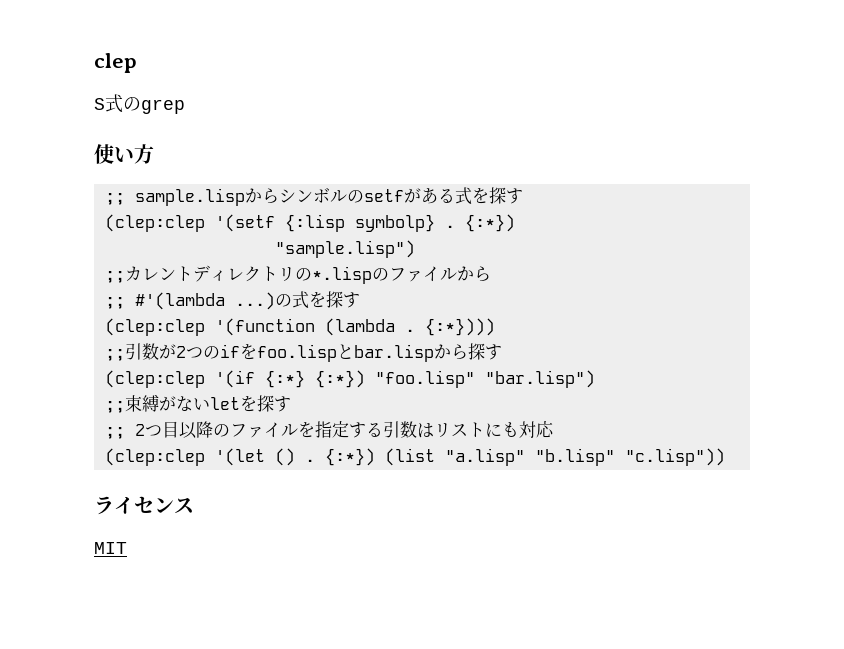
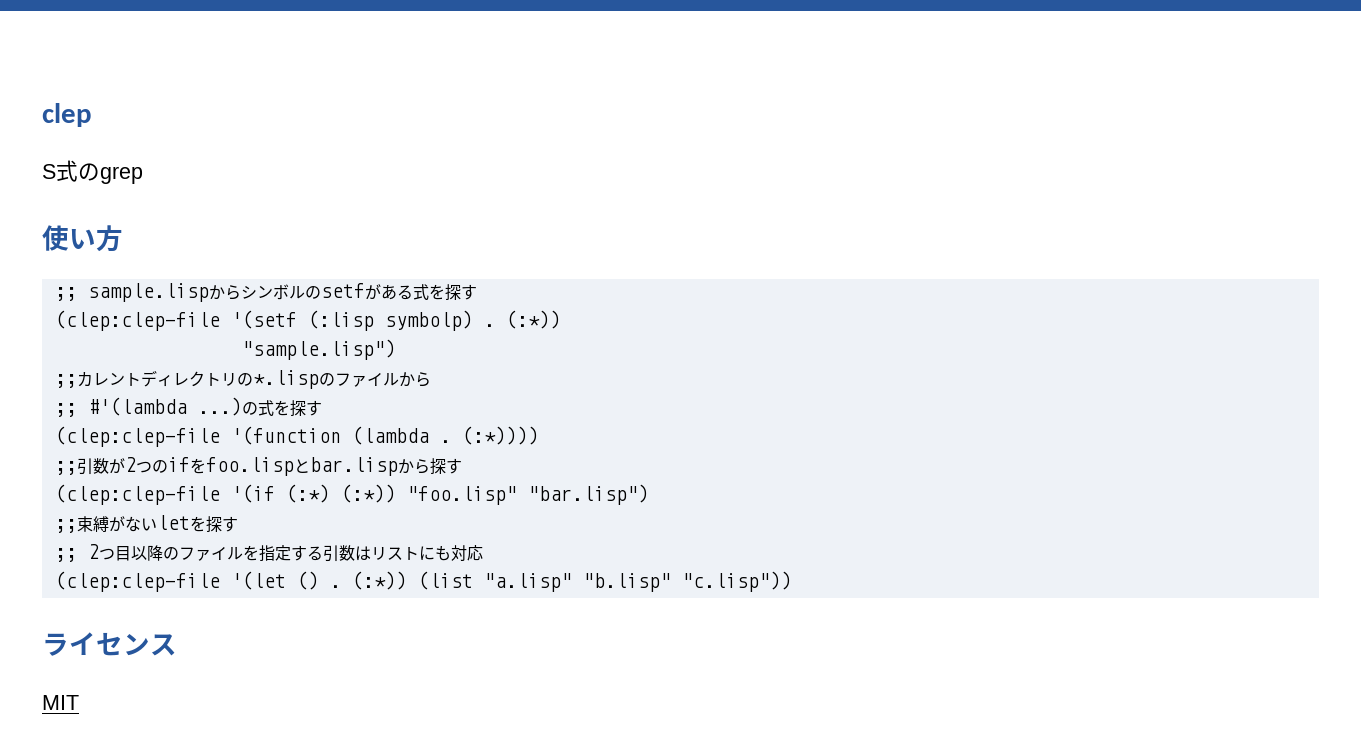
- (clep:clep '(setf {:lisp symbolp} . {:*})
+ (clep:clep-file '(setf (:lisp symbolp) . (:*))
- (clep:clep '(function (lambda .
+ (clep:clep-file '(function (lambda .
- {:*})))
+ (:*))))
- (clep:clep '(if {:*} {:*}) "foo.lisp" "bar.lisp")
+ (clep:clep-file '(if (:*) (:*)) "foo.lisp" "bar.lisp")
- (clep:clep '(let () .
+ (clep:clep-file '(let () .
- {:*}) (list "a.lisp" "b.lisp" "c.lisp"))
+ (:*)) (list "a.lisp" "b.lisp" "c.lisp"))

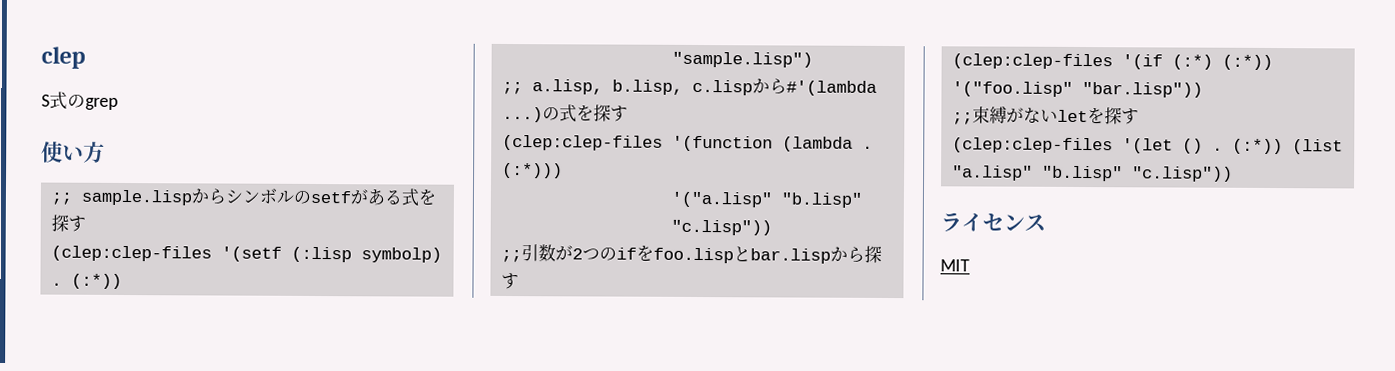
- (clep:clep-file '(setf (:lisp symbolp) .
+ (clep:clep-files '(setf (:lisp symbolp) .
- ;;カレントディレクトリの*.lispのファイルから
- ;; #'(lambda ...)
+ ;; a.lisp, b.lisp, c.lispから#'(lambda ...)
- (clep:clep-file '(function (lambda .
+ (clep:clep-files '(function (lambda .
- (:*))))
+ (:*)))
+ '("a.lisp" "b.lisp" "c.lisp"))
- (clep:clep-file '(if (:*) (:*)) "foo.lisp" "bar.lisp")
+ (clep:clep-files '(if (:*) (:*)) '("foo.lisp" "bar.lisp"))
- ;; 2つ目以降のファイルを指定する引数はリストにも対応
- (clep:clep-file '(let () .
+ (clep:clep-files '(let () .

